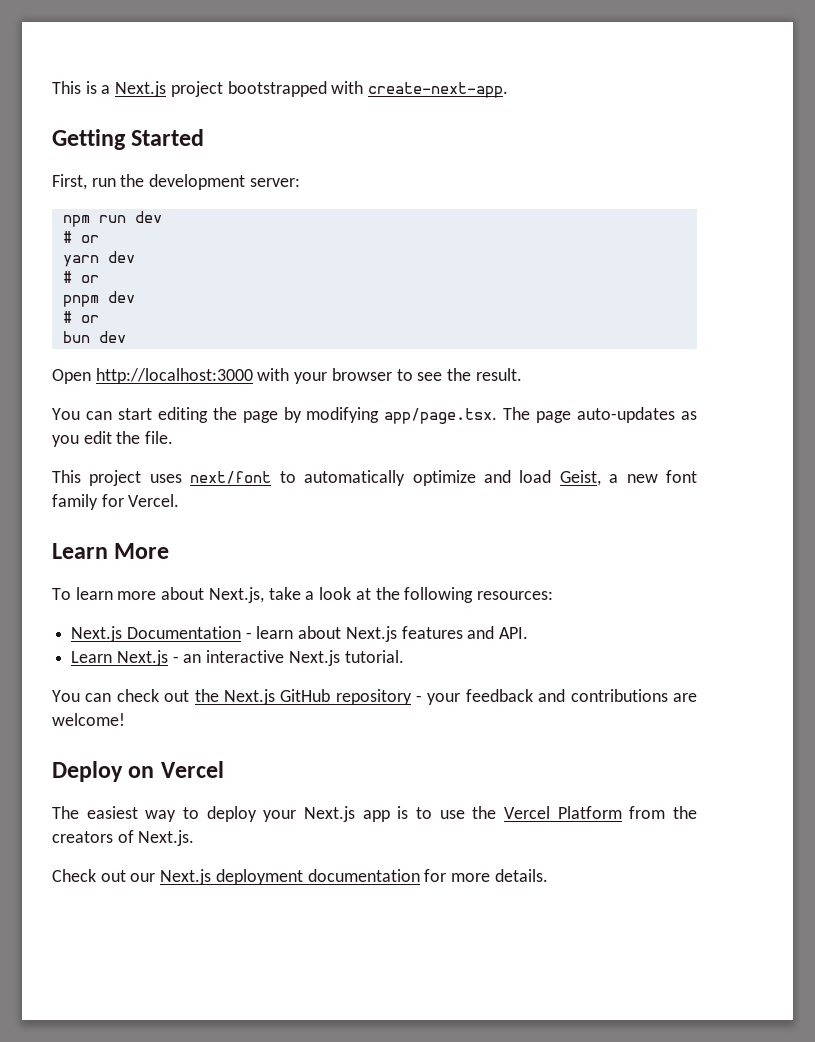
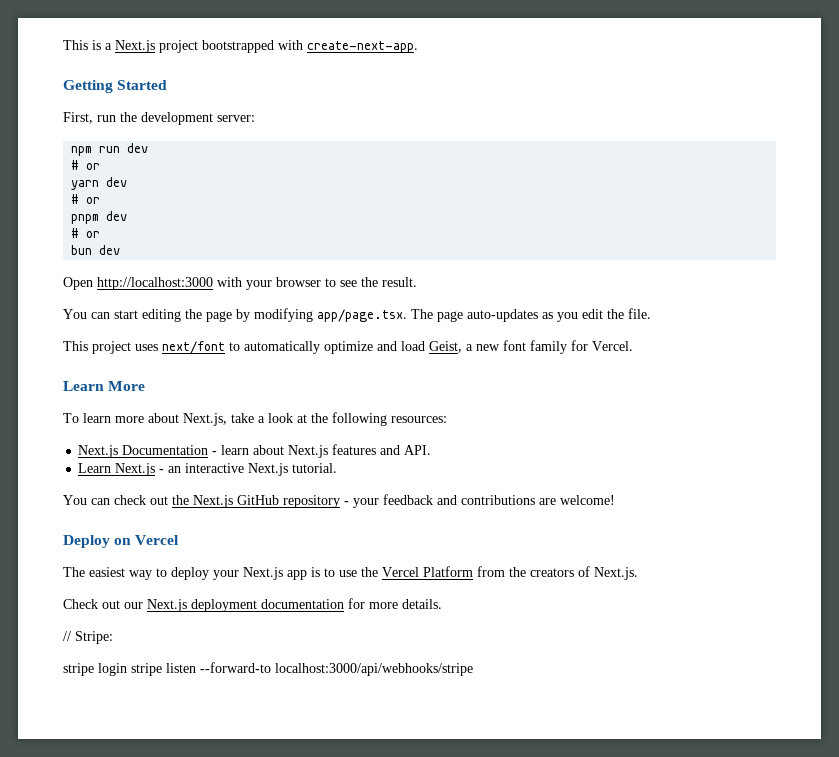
+ // Stripe:
+ stripe login stripe listen --forward-to localhost:3000/api/webhooks/stripe

